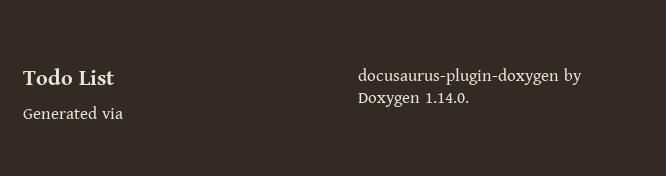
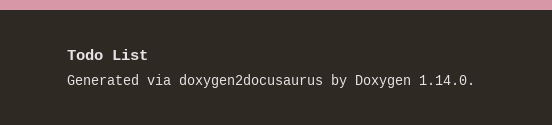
- Generated via docusaurus-plugin-doxygen by Doxygen 1.14.0.
+ Generated via doxygen2docusaurus by Doxygen 1.14.0.

